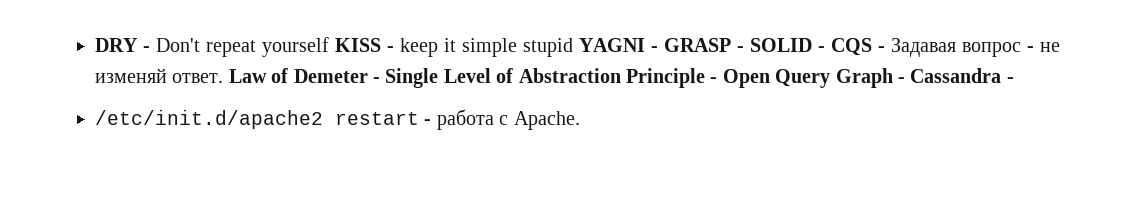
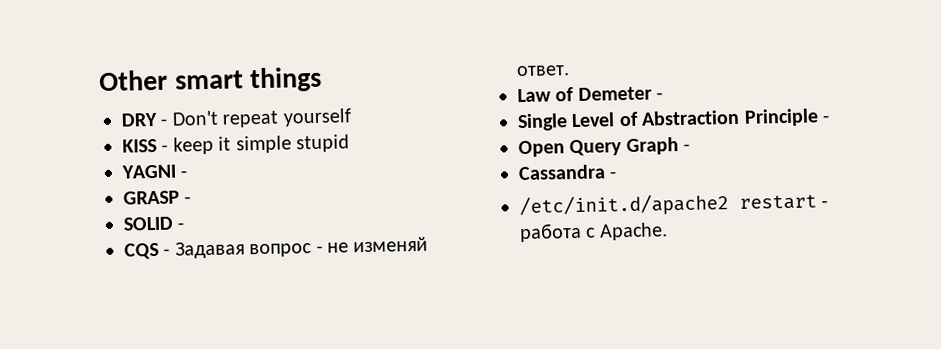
+ Other smart things
- DRY - Don't repeat yourself KISS - keep it simple stupid YAGNI - GRASP - SOLID - CQS - Задавая вопрос - не изменяй ответ. Law of Demeter - Single Level of Abstraction Principle - Open Query Graph - Cassandra -
+ DRY - Don't repeat yourself
+ KISS - keep it simple stupid
+ YAGNI -
+ GRASP -
+ SOLID -
+ CQS - Задавая вопрос - не изменяй ответ.
+ Law of Demeter -
+ Single Level of Abstraction Principle -
+ Open Query Graph -
+ Cassandra -

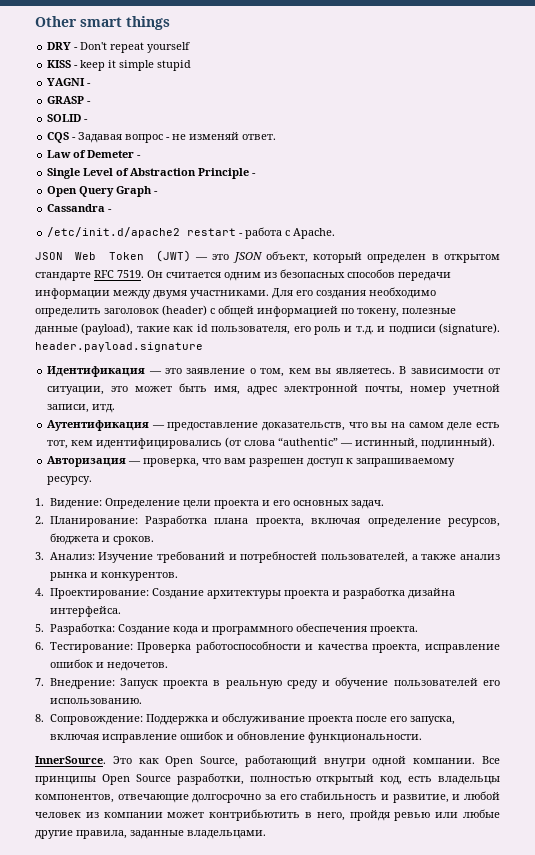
+ JSON Web Token (JWT) — это JSON объект, который определен в открытом стандарте RFC 7519. Он считается одним из безопасных способов передачи информации между двумя участниками. Для его создания необходимо определить заголовок (header) с общей информацией по токену, полезные данные (payload), такие как id пользователя, его роль и т.д. и подписи (signature). header.payload.signature
+ Идентификация — это заявление о том, кем вы являетесь. В зависимости от ситуации, это может быть имя, адрес электронной почты, номер учетной записи, итд.
+ Аутентификация — предоставление доказательств, что вы на самом деле есть тот, кем идентифицировались (от слова “authentic” — истинный, подлинный).
+ Авторизация — проверка, что вам разрешен доступ к запрашиваемому ресурсу.
+ 1. Видение: Определение цели проекта и его основных задач.
+ 2. Планирование: Разработка плана проекта, включая определение ресурсов, бюджета и сроков.
+ 3. Анализ: Изучение требований и потребностей пользователей, а также анализ рынка и конкурентов.
+ 4. Проектирование: Создание архитектуры проекта и разработка дизайна интерфейса.
+ 5. Разработка: Создание кода и программного обеспечения проекта.
+ 6. Тестирование: Проверка работоспособности и качества проекта, исправление ошибок и недочетов.
+ 7. Внедрение: Запуск проекта в реальную среду и обучение пользователей его использованию.
+ 8. Сопровождение: Поддержка и обслуживание проекта после его запуска, включая исправление ошибок и обновление функциональности.
+ InnerSource. Это как Open Source, работающий внутри одной компании. Все принципы Open Source разработки, полностью открытый код, есть владельцы компонентов, отвечающие долгосрочно за его стабильность и развитие, и любой человек из компании может контрибьютить в него, пройдя ревью или любые другие правила, заданные владельцами.

